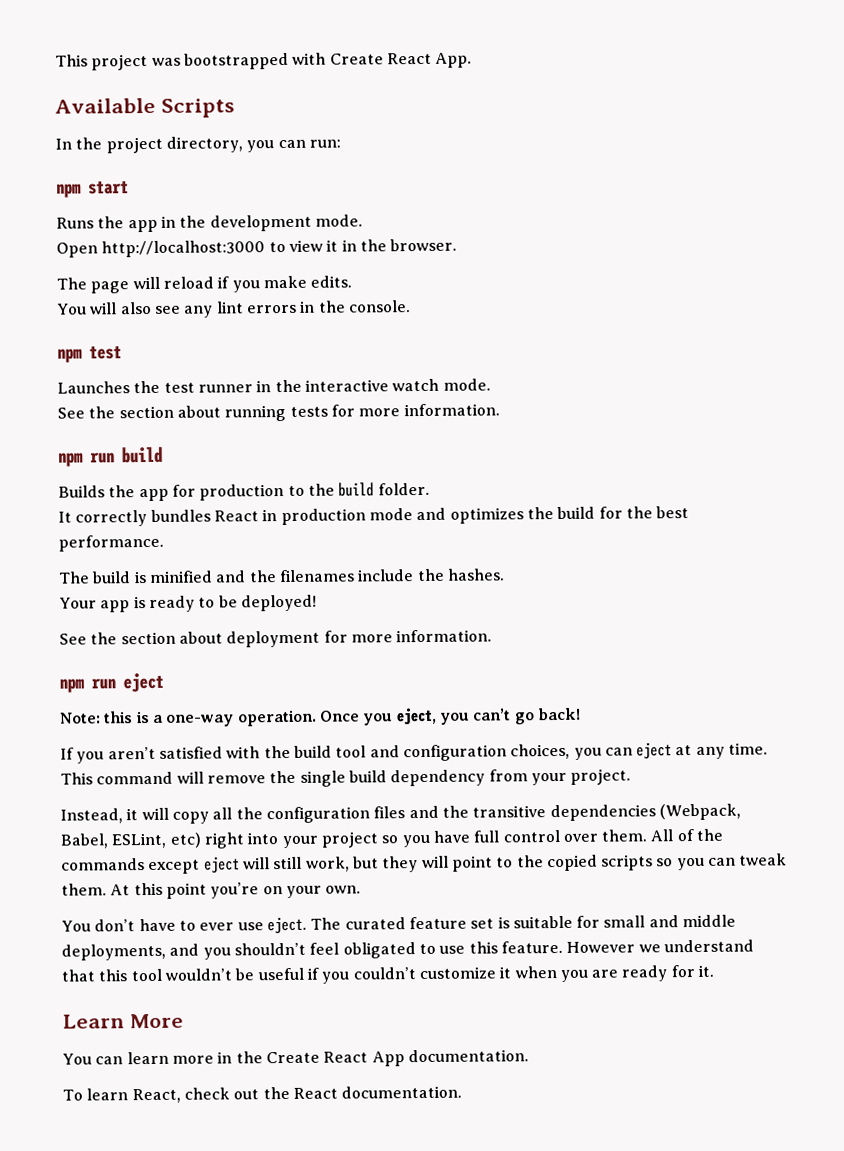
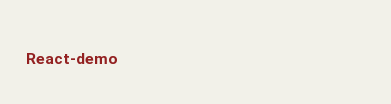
- This project was bootstrapped with Create React App.
- Available Scripts
- In the project directory, you can run:
- npm start
- Runs the app in the development mode.
- Open http://localhost:3000 to view it in the browser.
- The page will reload if you make edits.
- You will also see any lint errors in the console.
- npm test
- Launches the test runner in the interactive watch mode.
- See the section about running tests for more information.
- npm run build
- Builds the app for production to the build folder.
- It correctly bundles React in production mode and optimizes the build for the best performance.
- The build is minified and the filenames include the hashes.
- Your app is ready to be deployed!
- See the section about deployment for more information.
- npm run eject
- Note: this is a one-way operation. Once you eject, you can’t go back!
- If you aren’t satisfied with the build tool and configuration choices, you can eject at any time. This command will remove the single build dependency from your project.
- Instead, it will copy all the configuration files and the transitive dependencies (Webpack, Babel, ESLint, etc) right into your project so you have full control over them. All of the commands except eject will still work, but they will point to the copied scripts so you can tweak them. At this point you’re on your own.
- You don’t have to ever use eject. The curated feature set is suitable for small and middle deployments, and you shouldn’t feel obligated to use this feature. However we understand that this tool wouldn’t be useful if you couldn’t customize it when you are ready for it.
- Learn More
- You can learn more in the Create React App documentation.
- To learn React, check out the React documentation.
+ React-demo

